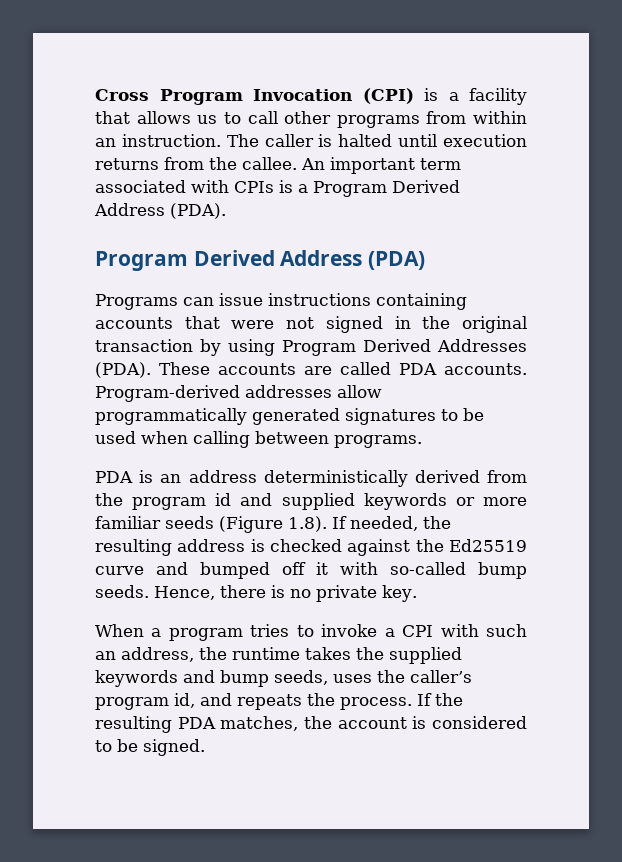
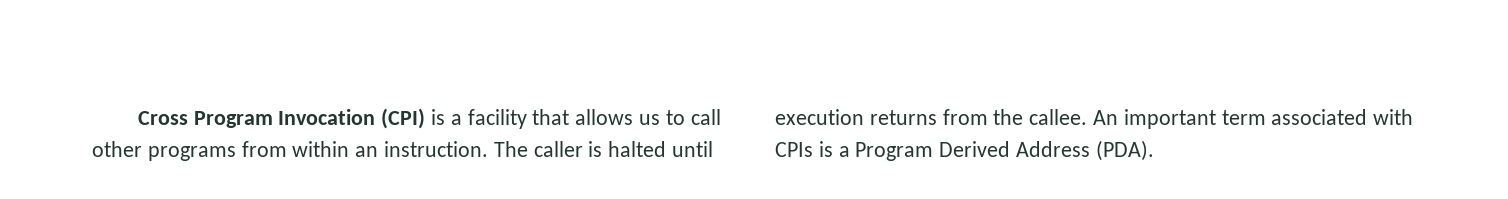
- Program Derived Address (PDA)
- Programs can issue instructions containing accounts that were not signed in the original transaction by using Program Derived Addresses (PDA). These accounts are called PDA accounts. Program-derived addresses allow programmatically generated signatures to be used when calling between programs.
- PDA is an address deterministically derived from the program id and supplied keywords or more familiar seeds (Figure 1.8). If needed, the resulting address is checked against the Ed25519 curve and bumped off it with so-called bump seeds. Hence, there is no private key.
- When a program tries to invoke a CPI with such an address, the runtime takes the supplied keywords and bump seeds, uses the caller’s program id, and repeats the process. If the resulting PDA matches, the account is considered to be signed.

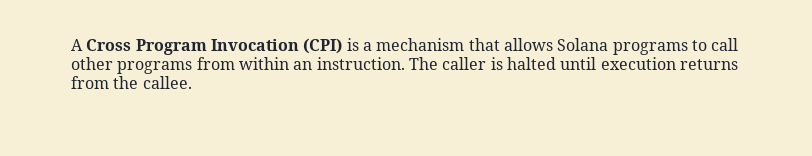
- Cross Program Invocation (CPI) is a facility that allows us to call other programs from within an instruction.
+ A Cross Program Invocation (CPI) is a mechanism that allows Solana programs to call other programs from within an instruction.
- An important term associated with CPIs is a Program Derived Address (PDA).

